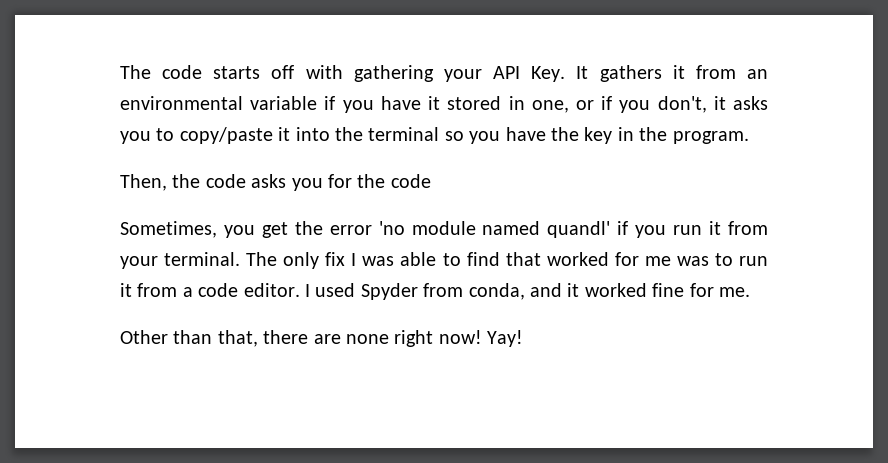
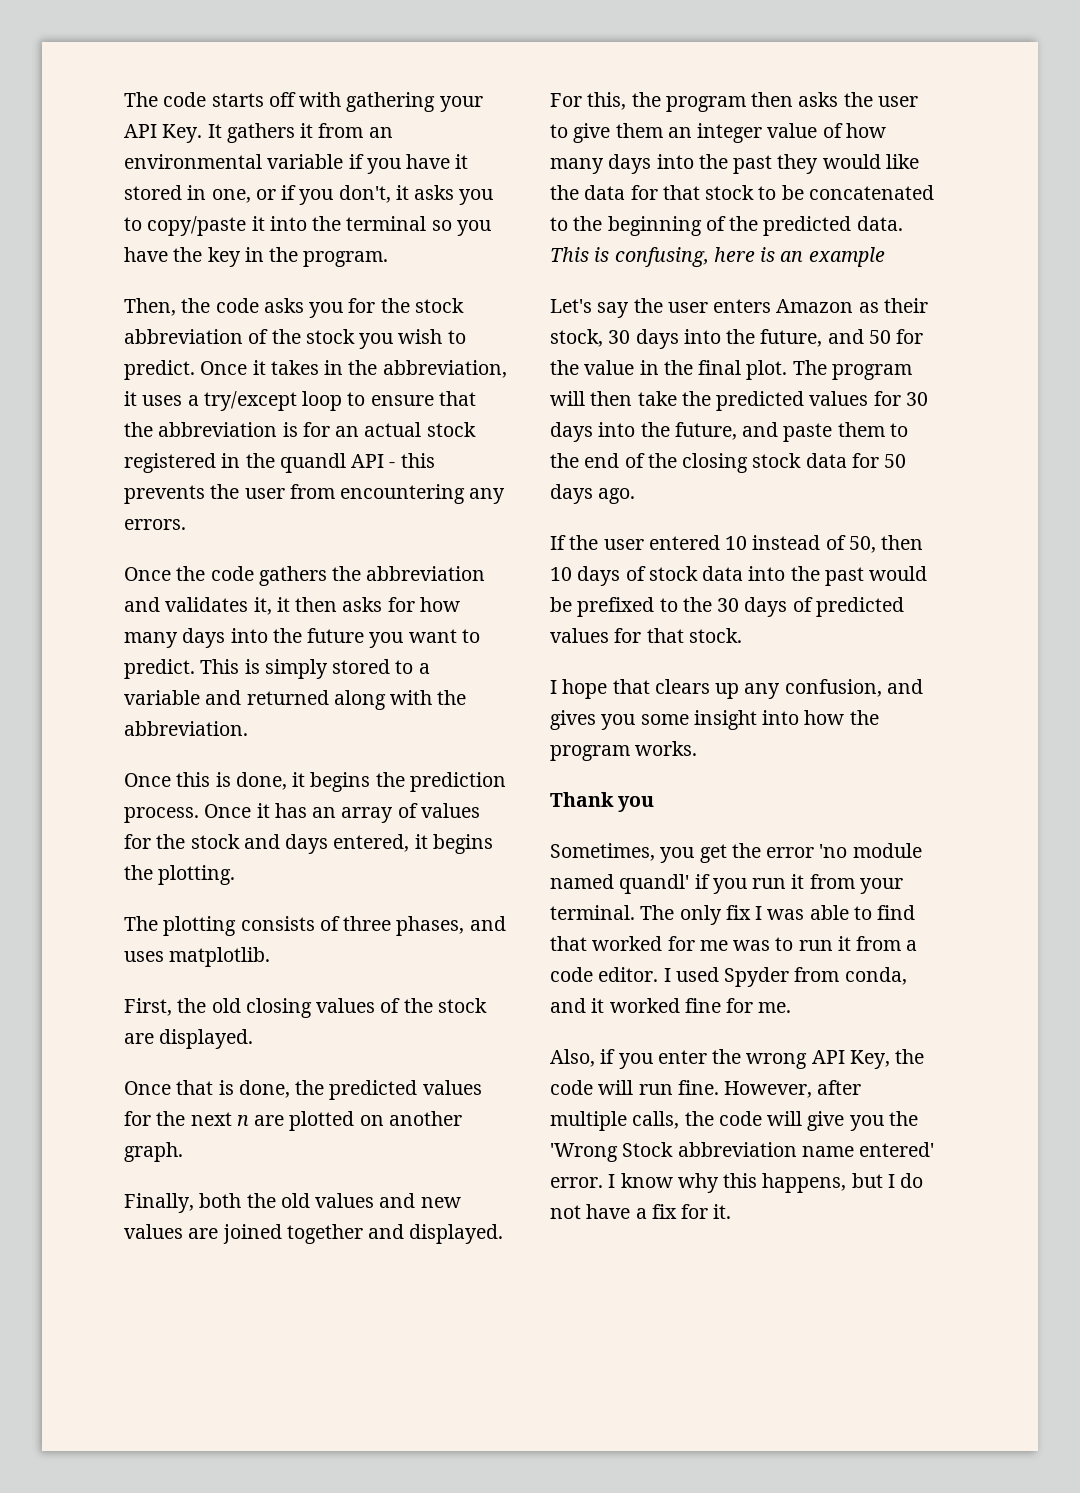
- Then, the code asks you for the code
+ Then, the code asks you for the stock abbreviation of the stock you wish to predict. Once it takes in the abbreviation, it uses a try/except loop to ensure that the abbreviation is for an actual stock registered in the quandl API - this prevents the user from encountering any errors.
+ Once the code gathers the abbreviation and validates it, it then asks for how many days into the future you want to predict. This is simply stored to a variable and returned along with the abbreviation.
+ Once this is done, it begins the prediction process. Once it has an array of values for the stock and days entered, it begins the plotting.
+ The plotting consists of three phases, and uses matplotlib.
+ First, the old closing values of the stock are displayed.
+ Once that is done, the predicted values for the next n are plotted on another graph.
+ Finally, both the old values and new values are joined together and displayed. For this, the program then asks the user to give them an integer value of how many days into the past they would like the data for that stock to be concatenated to the beginning of the predicted data. This is confusing, here is an example
+ Let's say the user enters Amazon as their stock, 30 days into the future, and 50 for the value in the final plot. The program will then take the predicted values for 30 days into the future, and paste them to the end of the closing stock data for 50 days ago.
+ If the user entered 10 instead of 50, then 10 days of stock data into the past would be prefixed to the 30 days of predicted values for that stock.
+ I hope that clears up any confusion, and gives you some insight into how the program works.
+ Thank you
- Other than that, there are none right now! Yay!
+ Also, if you enter the wrong API Key, the code will run fine. However, after multiple calls, the code will give you the 'Wrong Stock abbreviation name entered' error. I know why this happens, but I do not have a fix for it.

